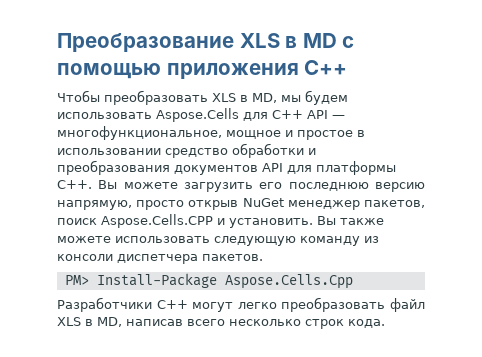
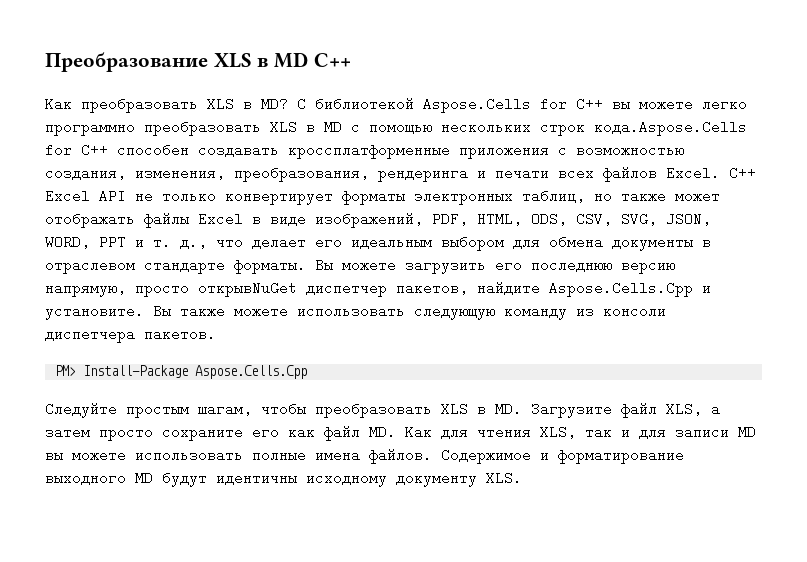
- Преобразование XLS в MD с помощью приложения C++
- Чтобы преобразовать XLS в MD, мы будем использовать Aspose.Cells для C++ API — многофункциональное, мощное и простое в использовании средство обработки и преобразования документов API для платформы C++. Вы можете загрузить его последнюю версию напрямую, просто открыв NuGet менеджер пакетов, поиск Aspose.Cells.CPP и установить.
+ Преобразование XLS в MD C++
+ Как преобразовать XLS в MD? С библиотекой Aspose.Cells for C++ вы можете легко программно преобразовать XLS в MD с помощью нескольких строк кода.Aspose.Cells for C++ способен создавать кроссплатформенные приложения с возможностью создания, изменения, преобразования, рендеринга и печати всех файлов Excel. C++ Excel API не только конвертирует форматы электронных таблиц, но также может отображать файлы Excel в виде изображений, PDF, HTML, ODS, CSV, SVG, JSON, WORD, PPT и т. д., что делает его идеальным выбором для обмена документы в отраслевом стандарте форматы. Вы можете загрузить его последнюю версию напрямую, просто открывNuGet диспетчер пакетов, найдите Aspose.Cells.Cpp и установите.
- Разработчики C++ могут легко преобразовать файл XLS в MD, написав всего несколько строк кода.
+ Следуйте простым шагам, чтобы преобразовать XLS в MD. Загрузите файл XLS, а затем просто сохраните его как файл MD. Как для чтения XLS, так и для записи MD вы можете использовать полные имена файлов. Содержимое и форматирование выходного MD будут идентичны исходному документу XLS.

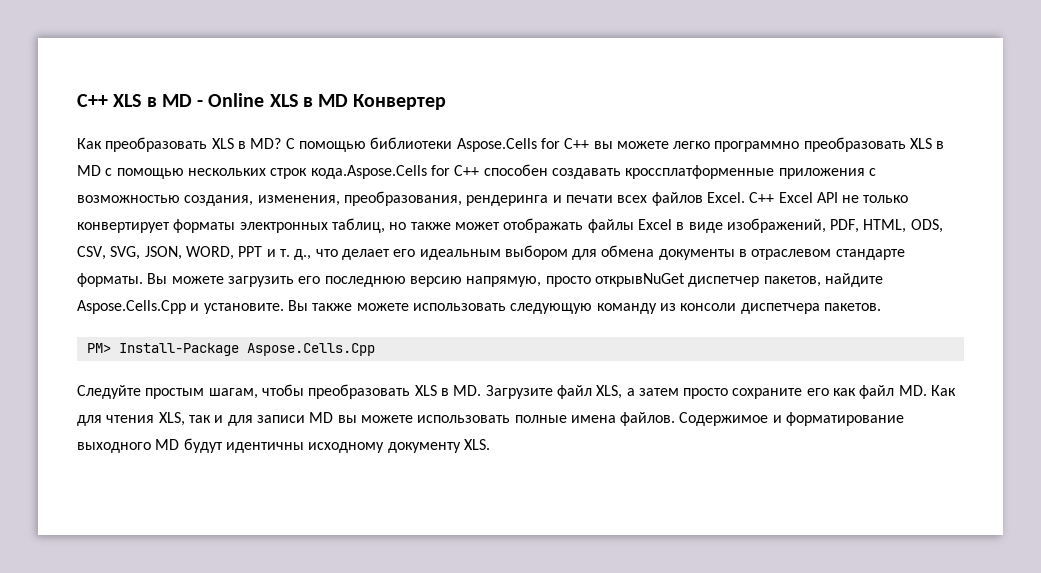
- Преобразование XLS в MD C++
+ C++ XLS в MD - Online XLS в MD Конвертер
- С библиотекой Aspose.Cells for C++ вы можете легко программно преобразовать XLS в MD с помощью нескольких строк кода.Aspose.Cells for C++ способен создавать кроссплатформенные приложения с возможностью создания, изменения, преобразования, рендеринга и печати всех файлов Excel.
+ С помощью библиотеки Aspose.Cells for C++ вы можете легко программно преобразовать XLS в MD с помощью нескольких строк кода.Aspose.Cells for C++ способен создавать кроссплатформенные приложения с возможностью создания, изменения, преобразования, рендеринга и печати всех файлов Excel.

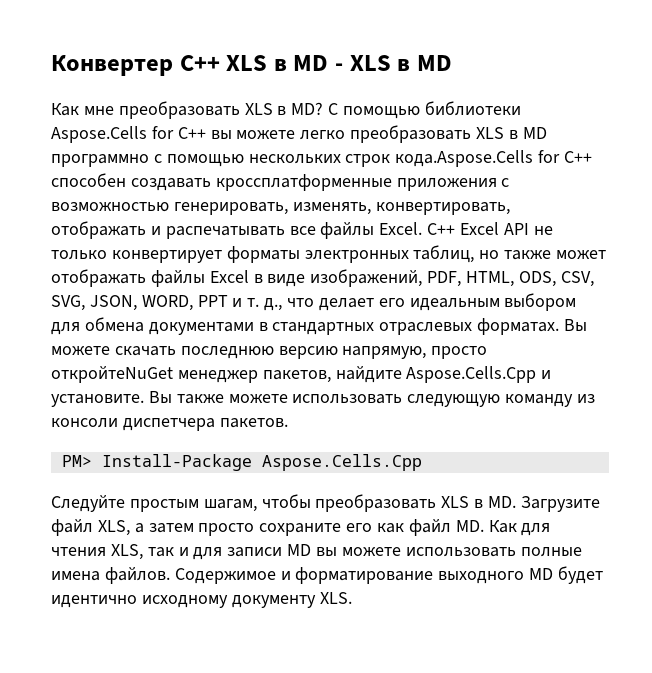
- C++ XLS в MD - Online XLS в MD Конвертер
- Как преобразовать XLS в MD?
+ Конвертер C++ XLS в MD - XLS в MD
+ Как мне преобразовать XLS в MD?
- С помощью библиотеки Aspose.Cells for C++ вы можете легко программно преобразовать XLS в MD с помощью нескольких строк кода.Aspose.Cells for C++ способен создавать кроссплатформенные приложения с возможностью создания, изменения, преобразования, рендеринга и печати всех файлов Excel.
+ С помощью библиотеки Aspose.Cells for C++ вы можете легко преобразовать XLS в MD программно с помощью нескольких строк кода.Aspose.Cells for C++ способен создавать кроссплатформенные приложения с возможностью генерировать, изменять, конвертировать, отображать и распечатывать все файлы Excel.
- C++ Excel API не только конвертирует форматы электронных таблиц, но также может отображать файлы Excel в виде изображений, PDF, HTML, ODS, CSV, SVG, JSON, WORD, PPT и т. д., что делает его идеальным выбором для обмена документы в отраслевом стандарте форматы. Вы можете загрузить его последнюю версию напрямую, просто открывNuGet диспетчер пакетов, найдите Aspose.Cells.Cpp и установите.
+ C++ Excel API не только конвертирует форматы электронных таблиц, но также может отображать файлы Excel в виде изображений, PDF, HTML, ODS, CSV, SVG, JSON, WORD, PPT и т. д., что делает его идеальным выбором для обмена документами в стандартных отраслевых форматах. Вы можете скачать последнюю версию напрямую, просто откройтеNuGet менеджер пакетов, найдите Aspose.Cells.Cpp и установите.
- Содержимое и форматирование выходного MD будут идентичны исходному документу XLS.
+ Содержимое и форматирование выходного MD будет идентично исходному документу XLS.

